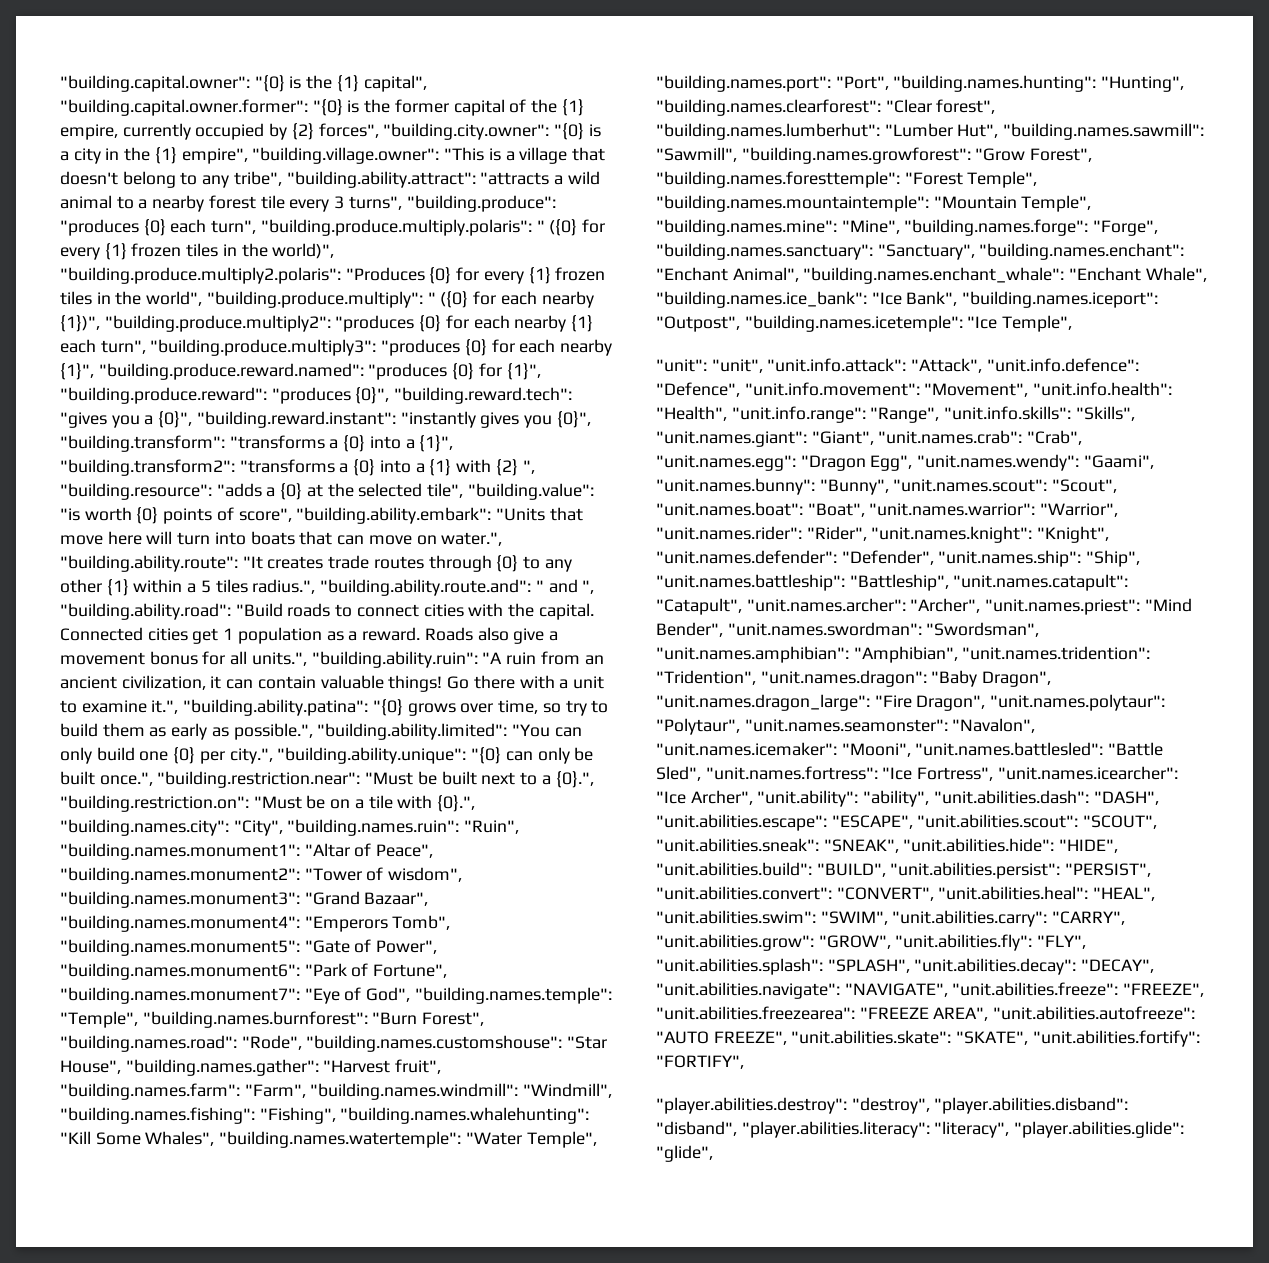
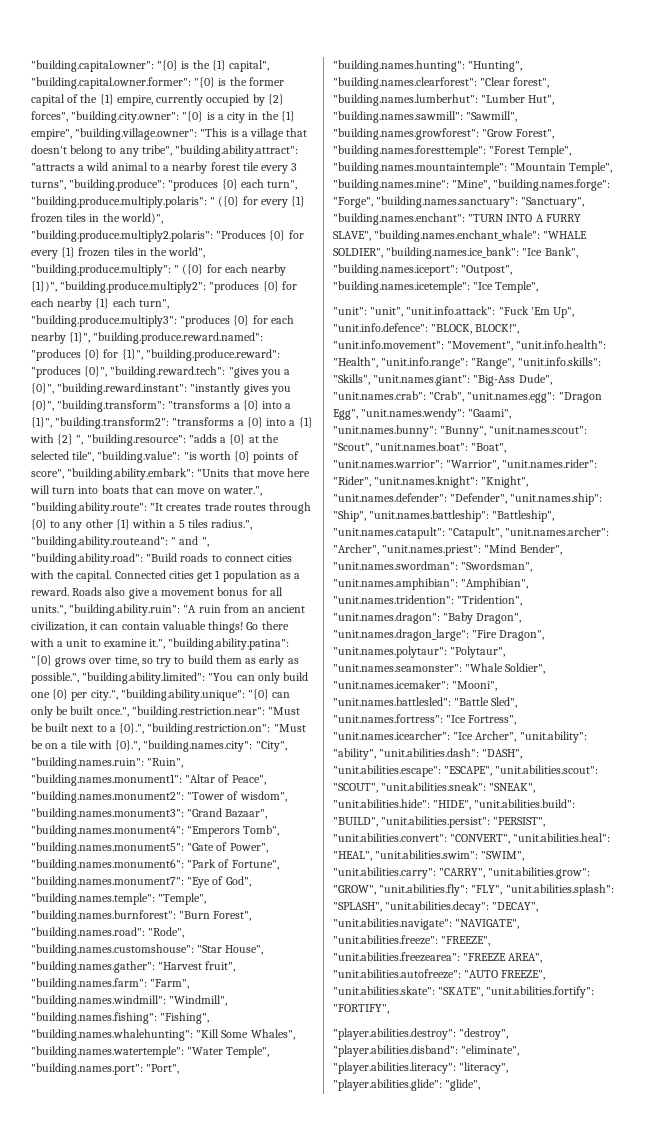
- "Enchant Animal", "building.names.enchant_whale": "Enchant Whale", "building.names.ice_bank":
+ "TURN INTO A FURRY SLAVE", "building.names.enchant_whale": "WHALE SOLDIER", "building.names.ice_bank":
- "Attack", "unit.info.defence": "Defence", "unit.info.movement":
+ "Fuck 'Em Up", "unit.info.defence": "BLOCK, BLOCK!", "unit.info.movement":
- "Giant", "unit.names.crab":
+ "Big-Ass Dude", "unit.names.crab":
- "Navalon", "unit.names.icemaker":
+ "Whale Soldier", "unit.names.icemaker":
- "player.abilities.destroy": "destroy", "player.abilities.disband": "disband", "player.abilities.literacy": "literacy", "player.abilities.glide": "glide",
+ "player.abilities.destroy": "destroy", "player.abilities.disband": "eliminate", "player.abilities.literacy": "literacy", "player.abilities.glide": "glide",

